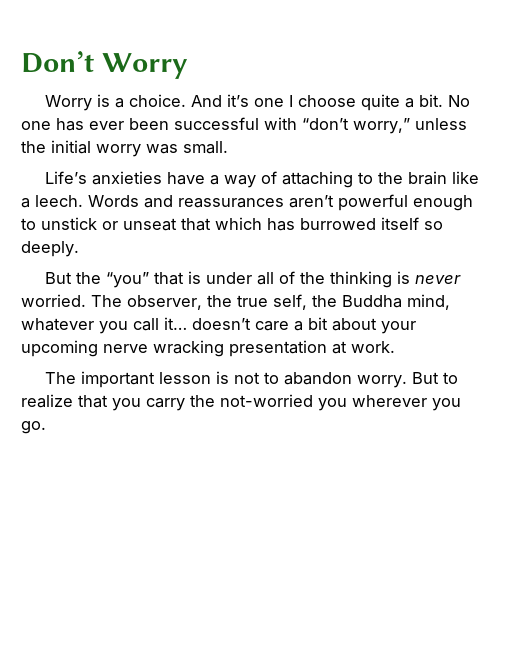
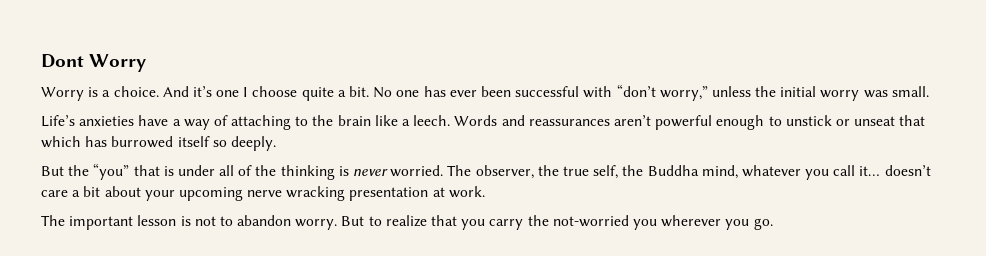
- Don’t Worry
+ Dont Worry

